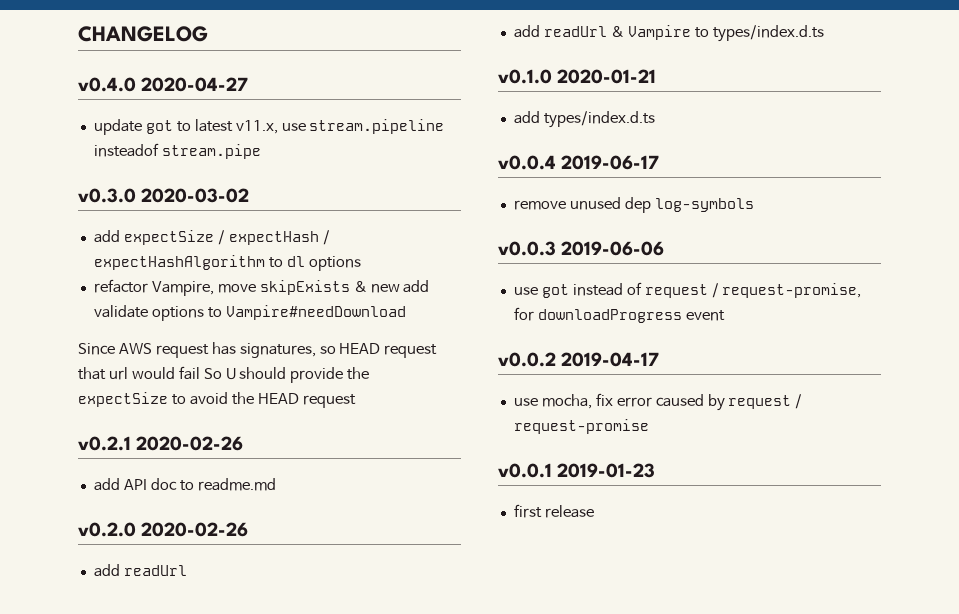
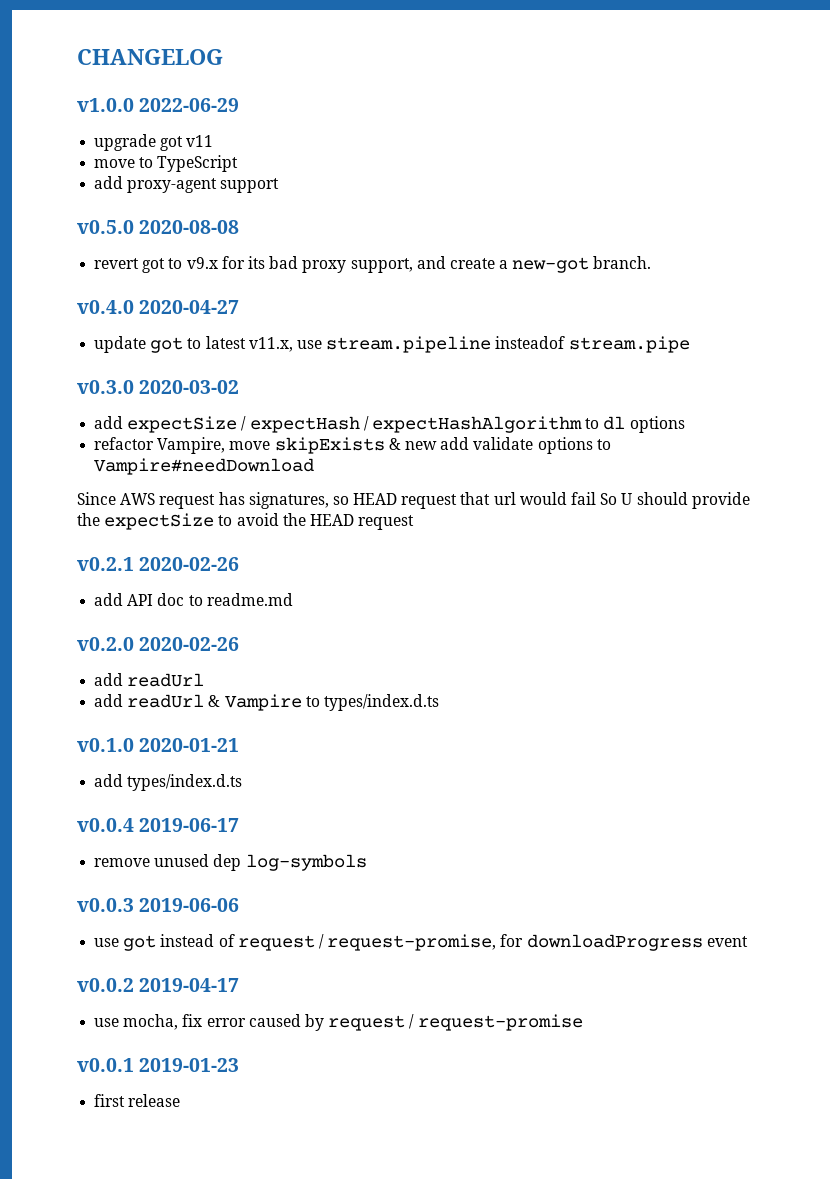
+ v1.0.0 2022-06-29
+ upgrade got v11
+ move to TypeScript
+ add proxy-agent support
+ v0.5.0 2020-08-08
+ revert got to v9.x for its bad proxy support, and create a new-got branch.

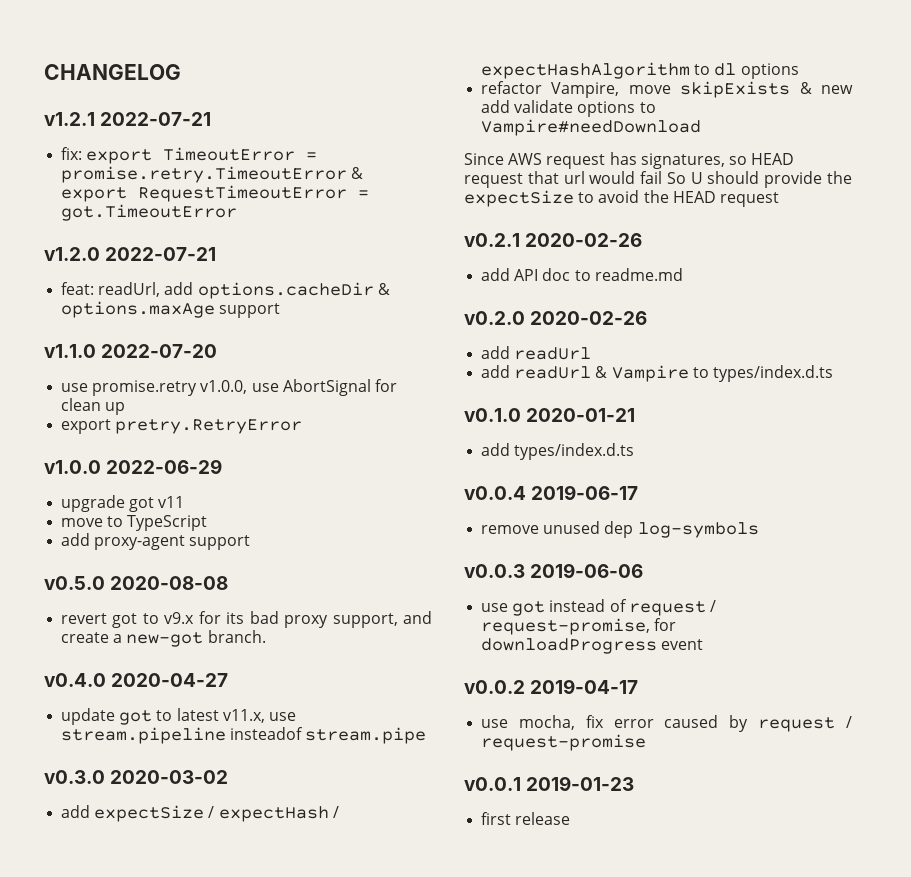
+ v1.2.1 2022-07-21
+ fix: export TimeoutError = promise.retry.TimeoutError & export RequestTimeoutError = got.TimeoutError
+ v1.2.0 2022-07-21
+ feat: readUrl, add options.cacheDir & options.maxAge support
+ v1.1.0 2022-07-20
+ use promise.retry v1.0.0, use AbortSignal for clean up
+ export pretry.RetryError

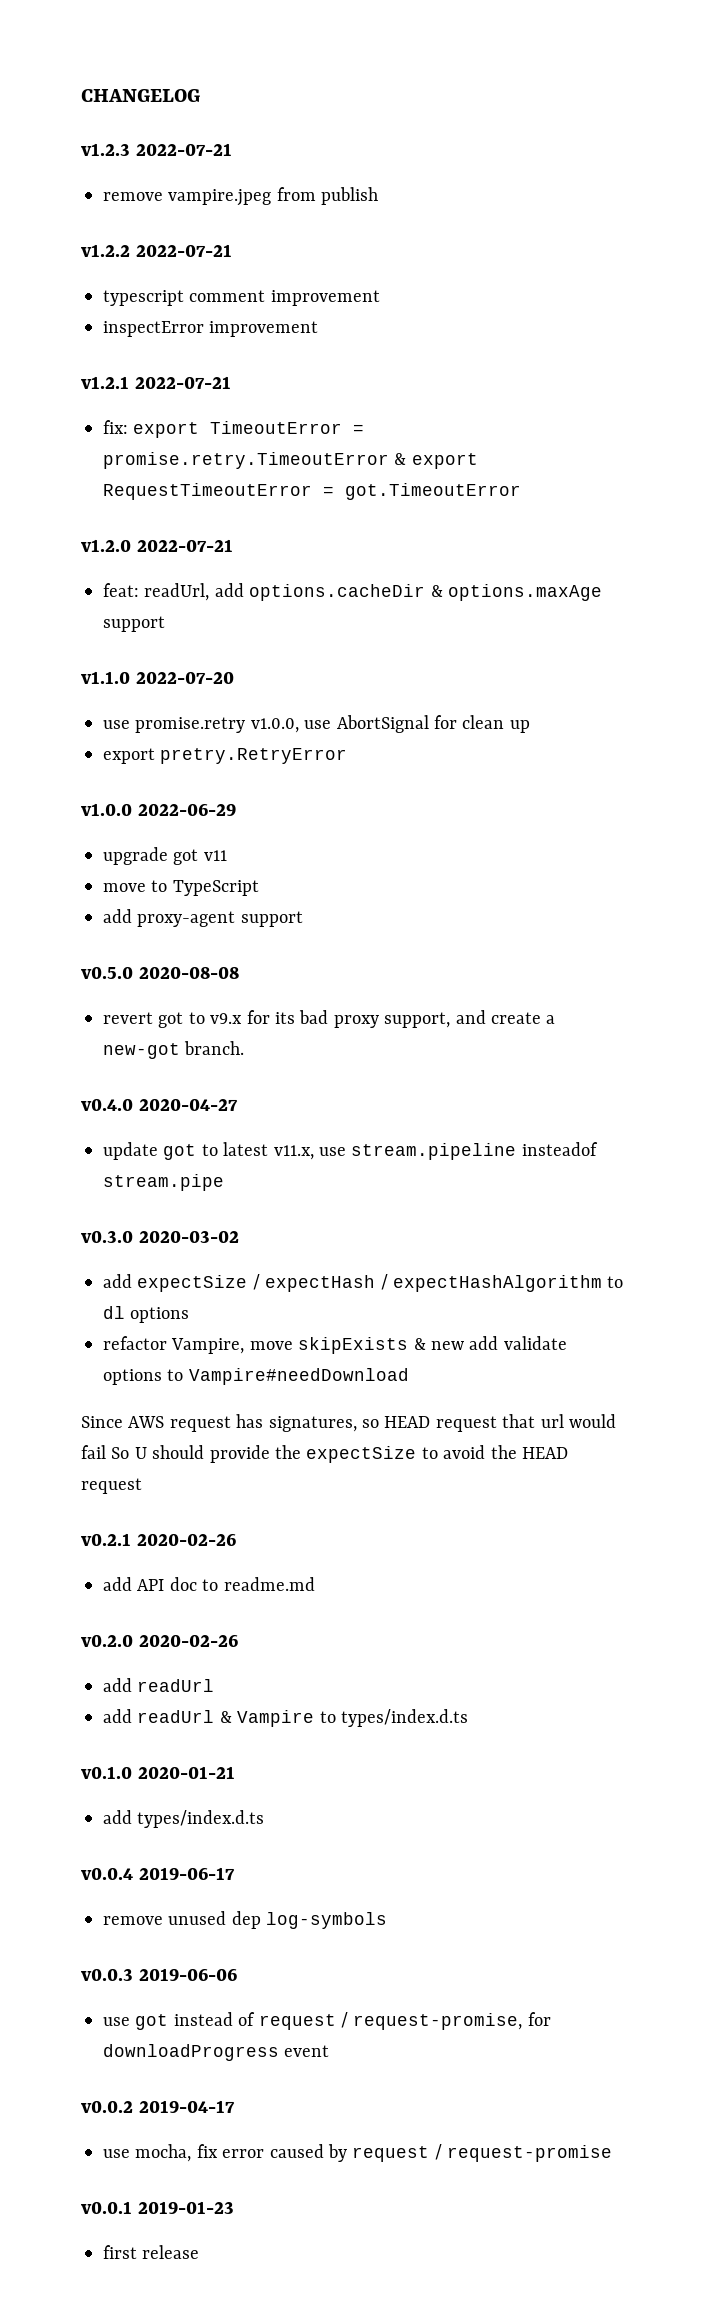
+ v1.2.3 2022-07-21
+ remove vampire.jpeg from publish
+ v1.2.2 2022-07-21
+ typescript comment improvement
+ inspectError improvement

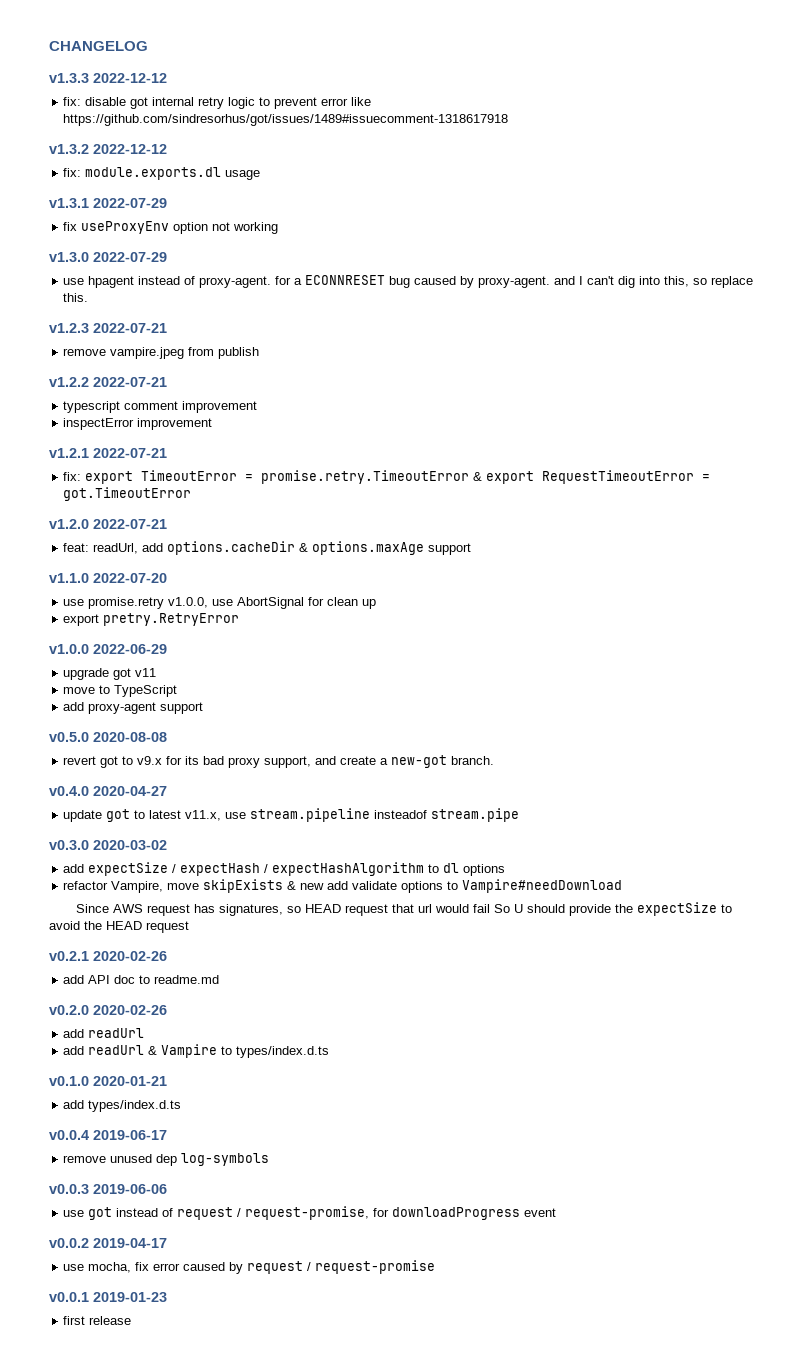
+ v1.3.3 2022-12-12
+ fix: disable got internal retry logic to prevent error like https://github.com/sindresorhus/got/issues/1489#issuecomment-1318617918
+ v1.3.2 2022-12-12
+ fix: module.exports.dl usage
+ v1.3.1 2022-07-29
+ fix useProxyEnv option not working
+ v1.3.0 2022-07-29
+ use hpagent instead of proxy-agent. for a ECONNRESET bug caused by proxy-agent. and I can't dig into this, so replace this.

